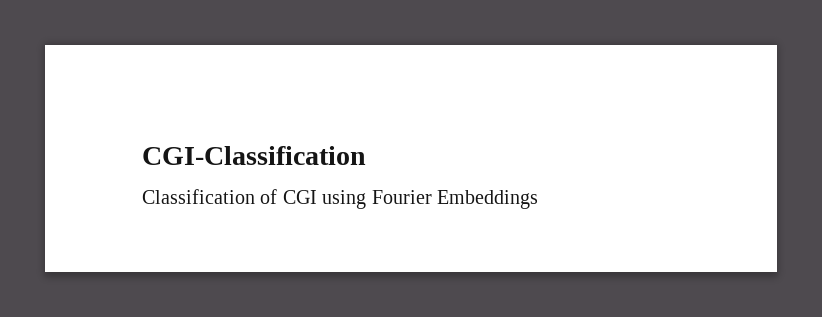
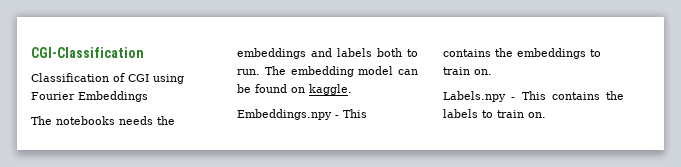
+ The notebooks needs the embeddings and labels both to run. The embedding model can be found on kaggle.
+ Embeddings.npy - This contains the embeddings to train on.
+ Labels.npy - This contains the labels to train on.

